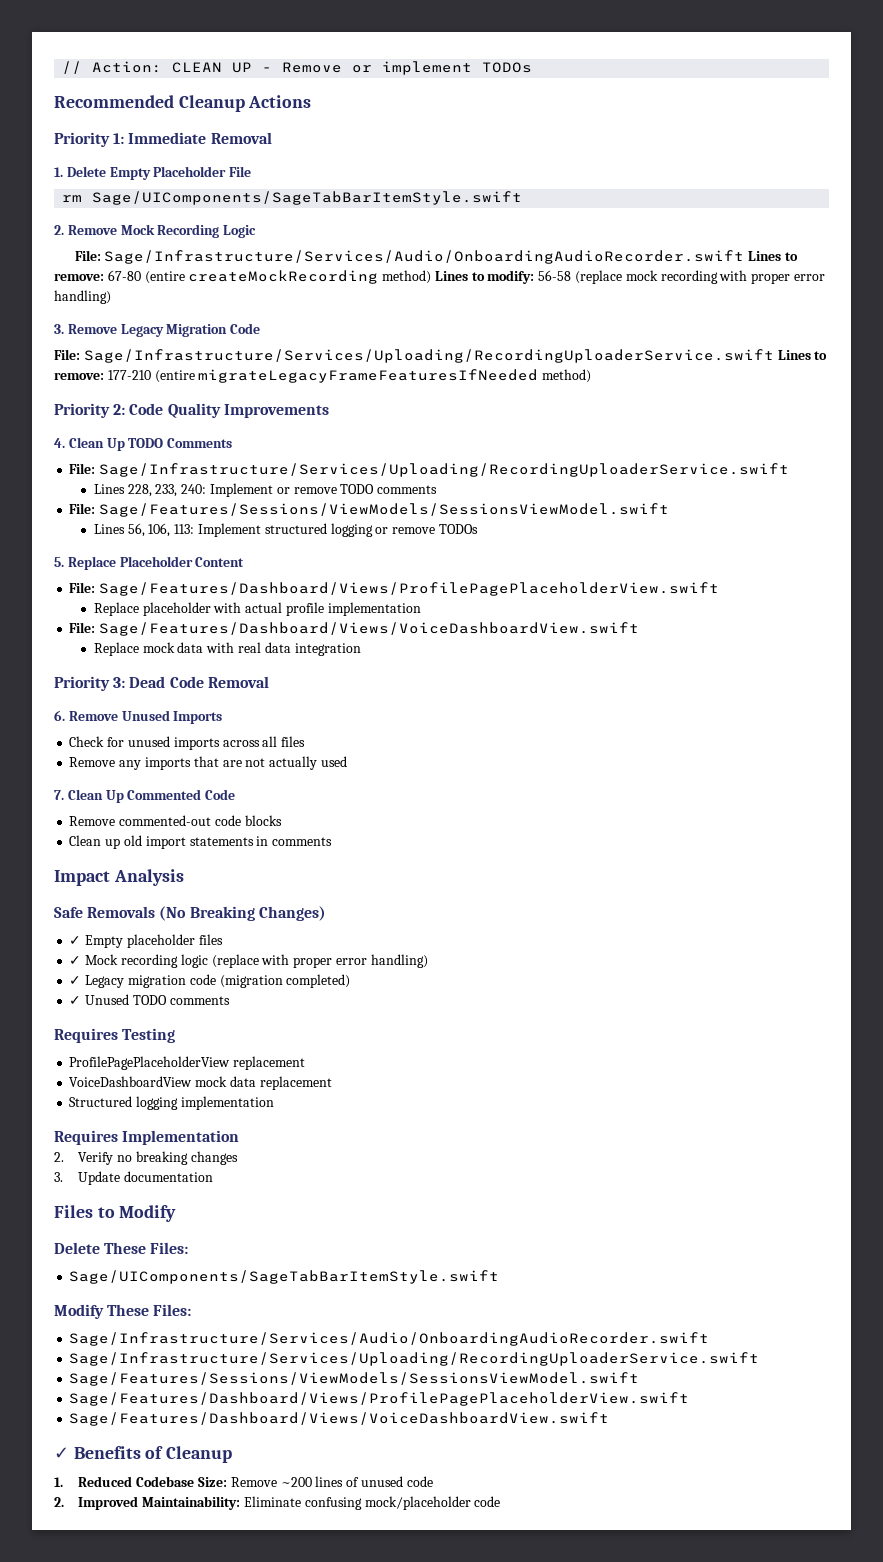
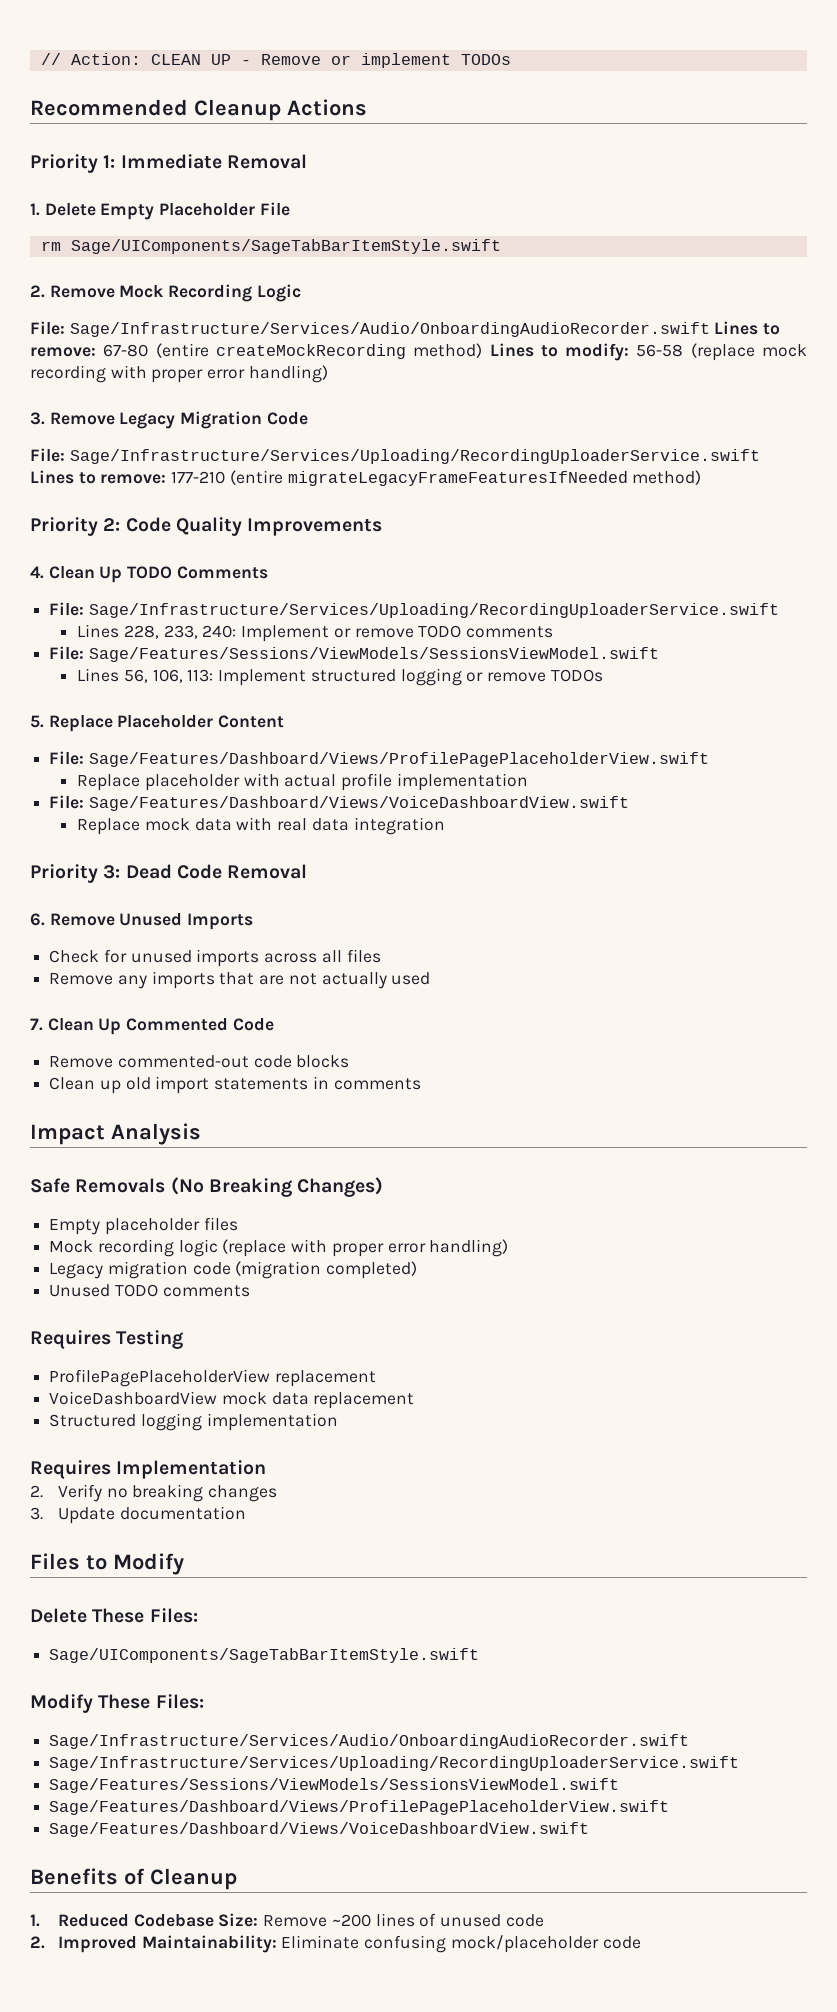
- ✓ Empty placeholder files
+ Empty placeholder files
- ✓ Mock recording logic (replace with proper error handling)
+ Mock recording logic (replace with proper error handling)
- ✓ Legacy migration code (migration completed)
+ Legacy migration code (migration completed)
- ✓ Unused TODO comments
+ Unused TODO comments
- ✓ Benefits of Cleanup
+ Benefits of Cleanup

